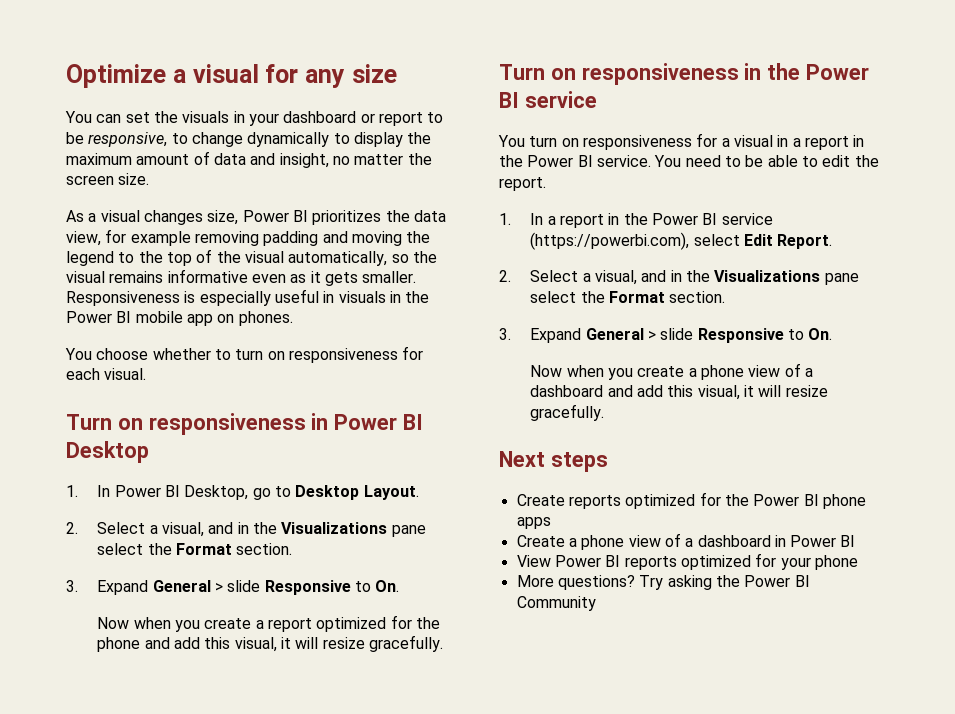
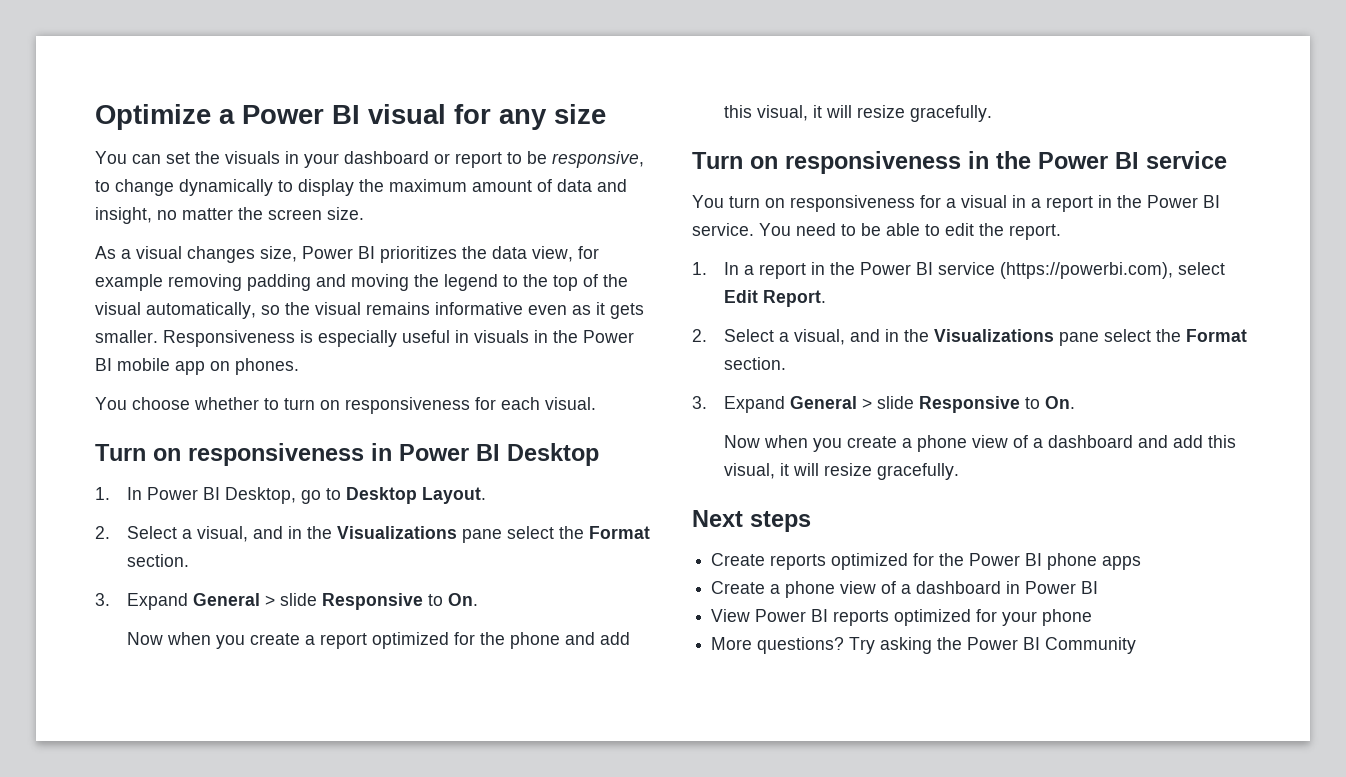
- Optimize a visual for any size
+ Optimize a Power BI visual for any size

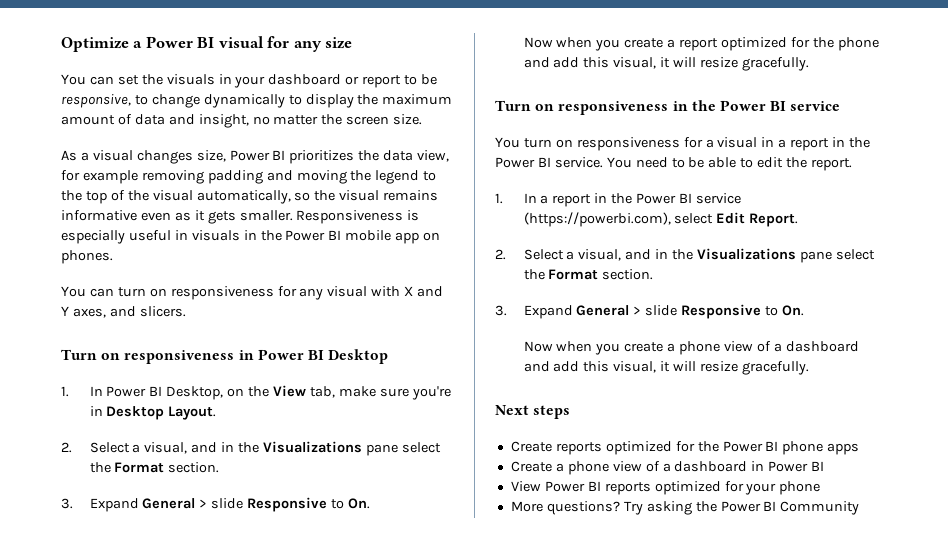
- You choose whether to turn on responsiveness for each visual.
+ You can turn on responsiveness for any visual with X and Y axes, and slicers.
- 1. In Power BI Desktop, go to Desktop Layout.
+ 1. In Power BI Desktop, on the View tab, make sure you're in Desktop Layout.

